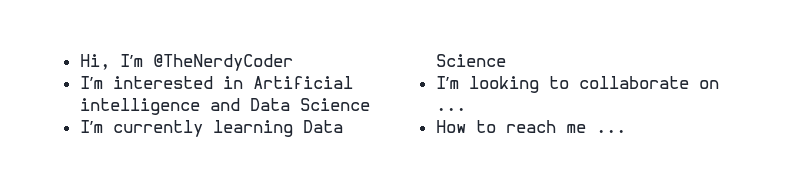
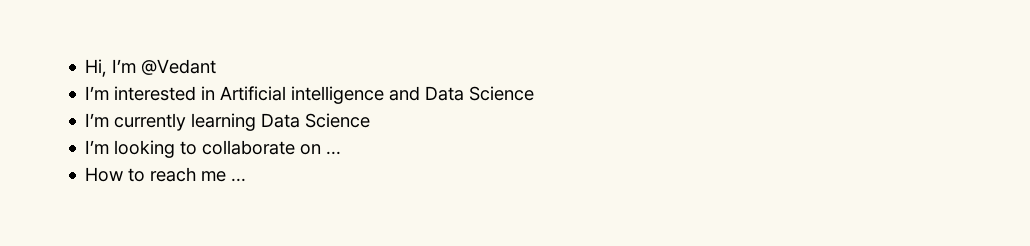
- Hi, I’m @TheNerdyCoder
+ Hi, I’m @Vedant

